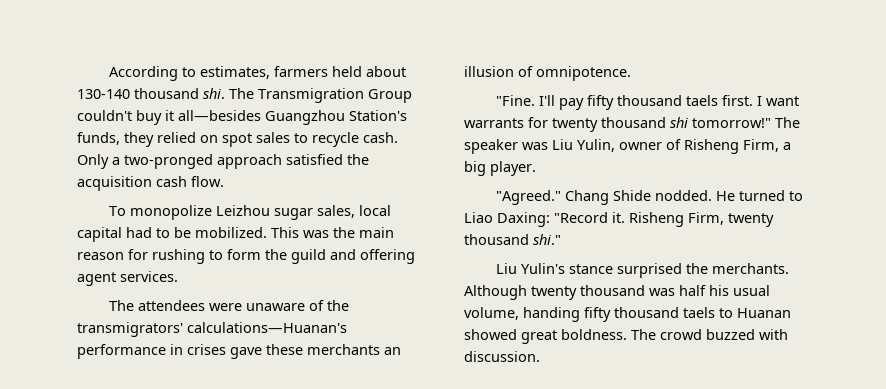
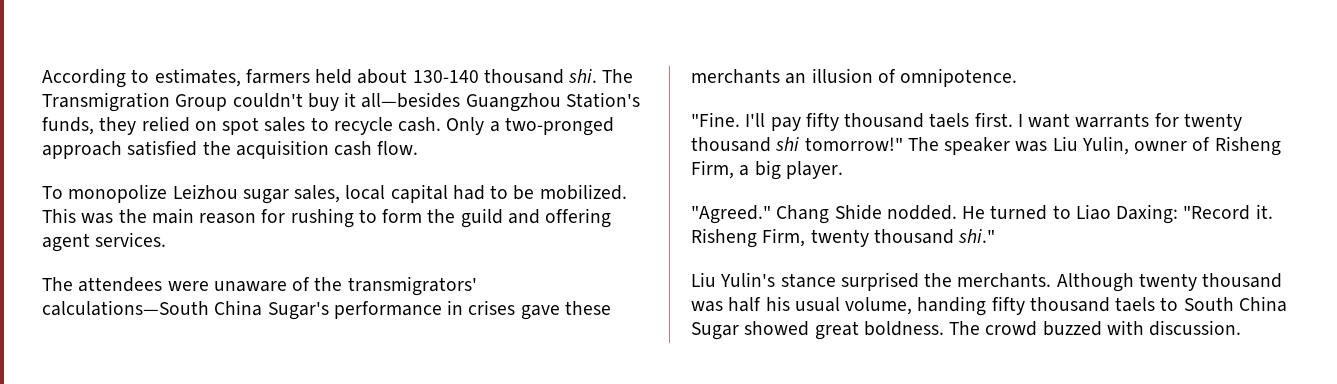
- The attendees were unaware of the transmigrators' calculations—Huanan's performance in crises gave these merchants an illusion of omnipotence.
+ The attendees were unaware of the transmigrators' calculations—South China Sugar's performance in crises gave these merchants an illusion of omnipotence.
- Although twenty thousand was half his usual volume, handing fifty thousand taels to Huanan showed great boldness.
+ Although twenty thousand was half his usual volume, handing fifty thousand taels to South China Sugar showed great boldness.

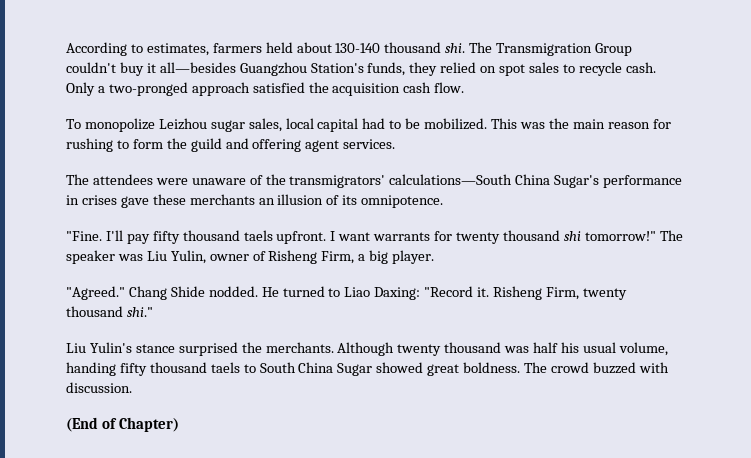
- The attendees were unaware of the transmigrators' calculations—South China Sugar's performance in crises gave these merchants an illusion of omnipotence.
+ The attendees were unaware of the transmigrators' calculations—South China Sugar's performance in crises gave these merchants an illusion of its omnipotence.
- I'll pay fifty thousand taels first.
+ I'll pay fifty thousand taels upfront.
+ (End of Chapter)

